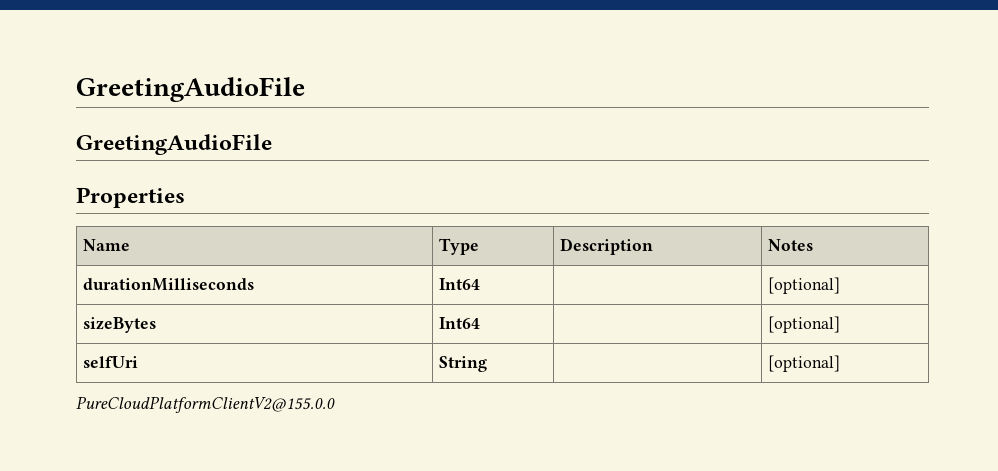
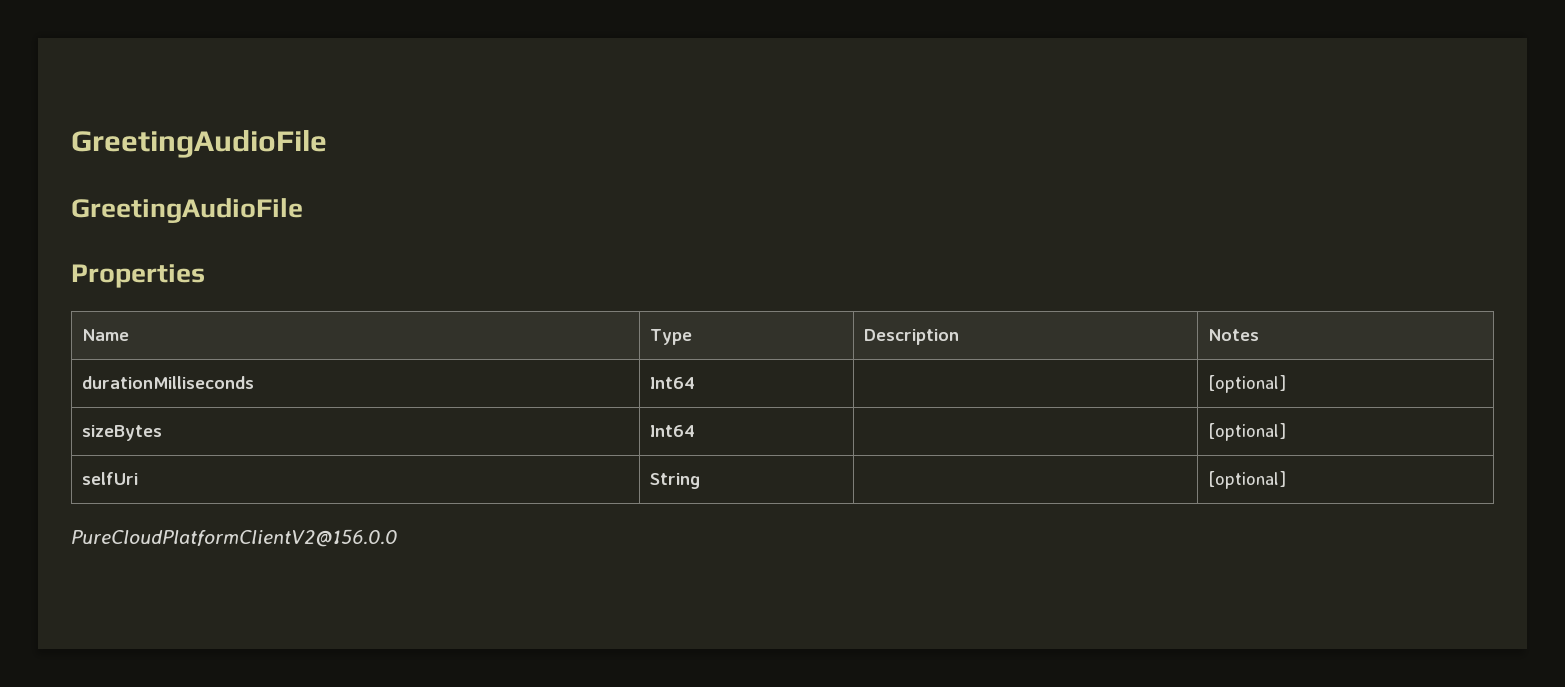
- PureCloudPlatformClientV2@155.0.0
+ PureCloudPlatformClientV2@156.0.0

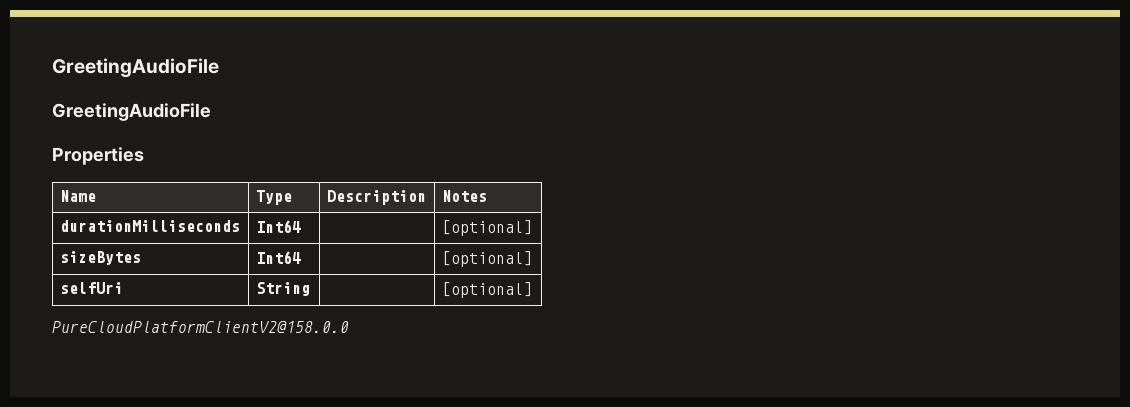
- PureCloudPlatformClientV2@156.0.0
+ PureCloudPlatformClientV2@158.0.0

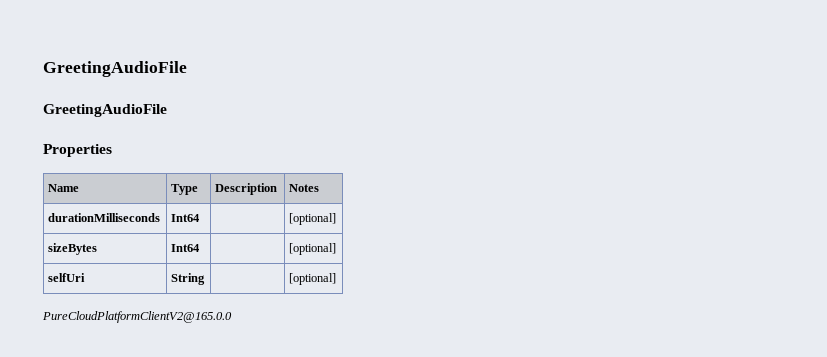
- PureCloudPlatformClientV2@158.0.0
+ PureCloudPlatformClientV2@165.0.0

